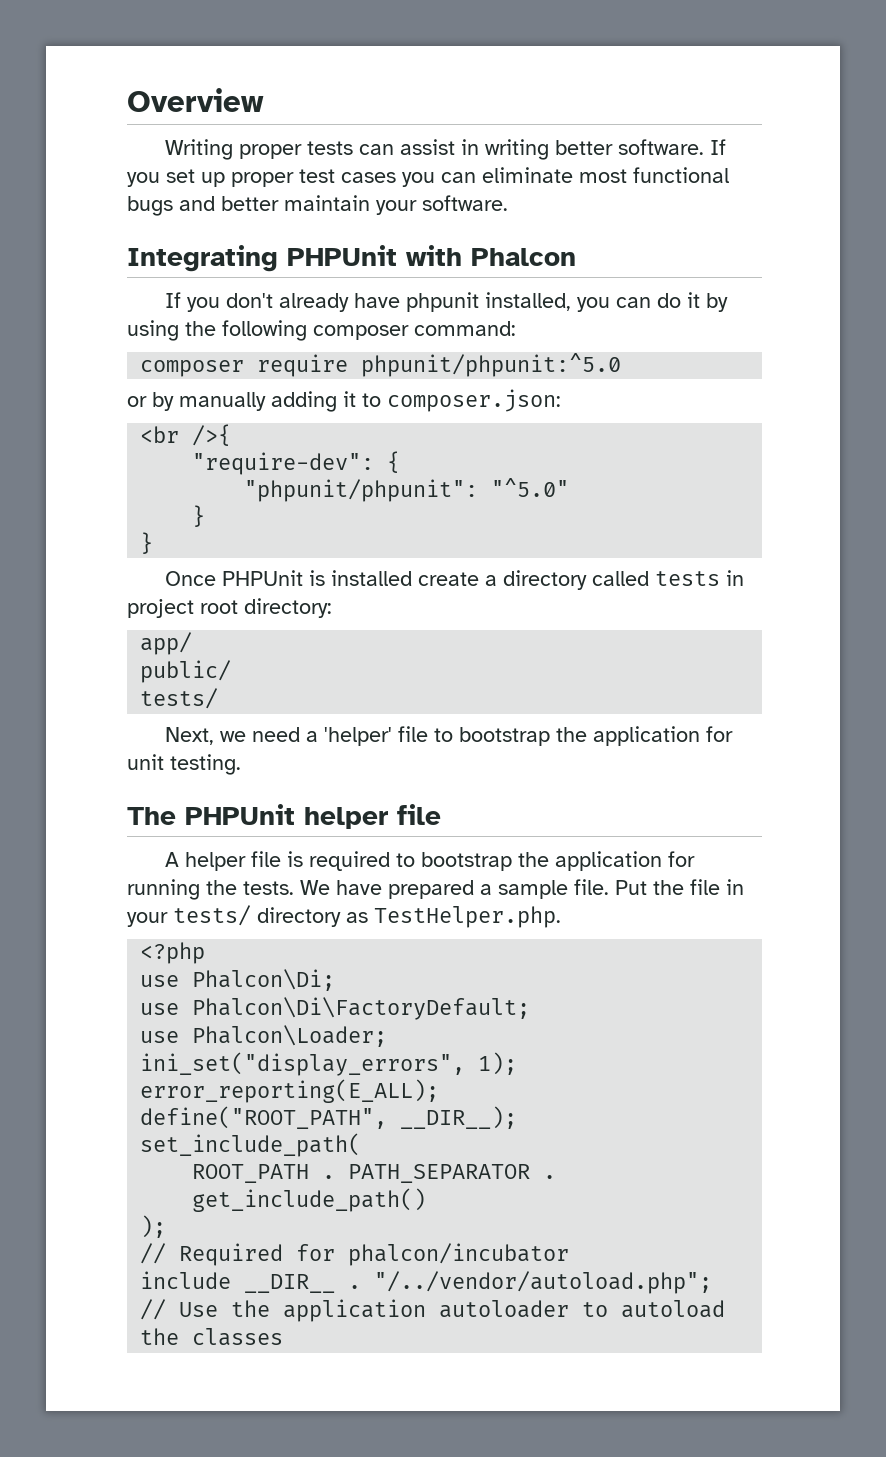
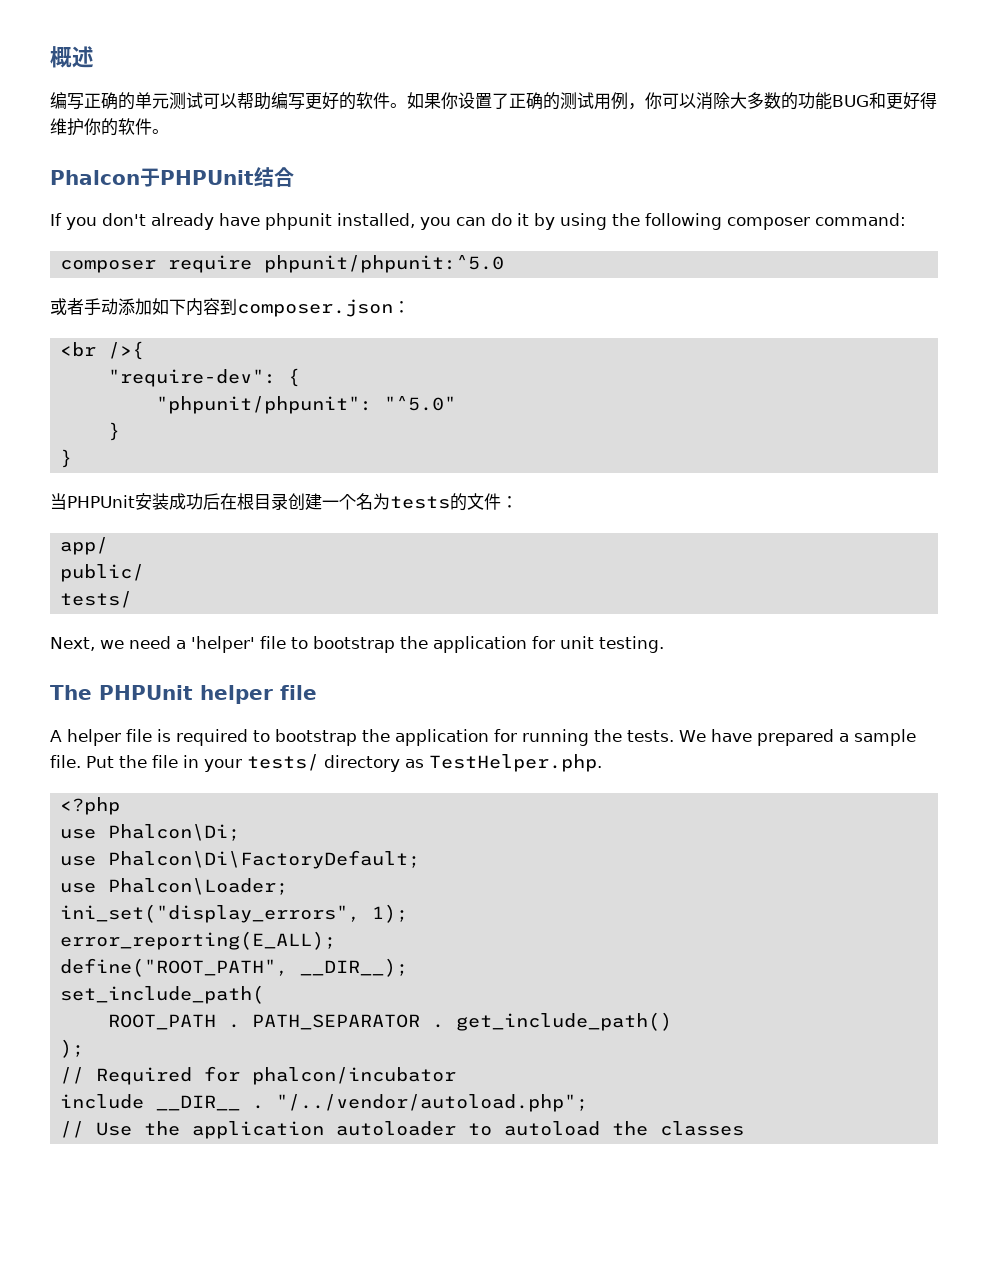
- Overview
- Writing proper tests can assist in writing better software. If you set up proper test cases you can eliminate most functional bugs and better maintain your software.
- Integrating PHPUnit with Phalcon
+ 概述
+ 编写正确的单元测试可以帮助编写更好的软件。如果你设置了正确的测试用例，你可以消除大多数的功能BUG和更好得维护你的软件。
+ Phalcon于PHPUnit结合
- or by manually adding it to composer.json:
+ 或者手动添加如下内容到composer.json：
- Once PHPUnit is installed create a directory called tests in project root directory:
+ 当PHPUnit安装成功后在根目录创建一个名为tests的文件：

